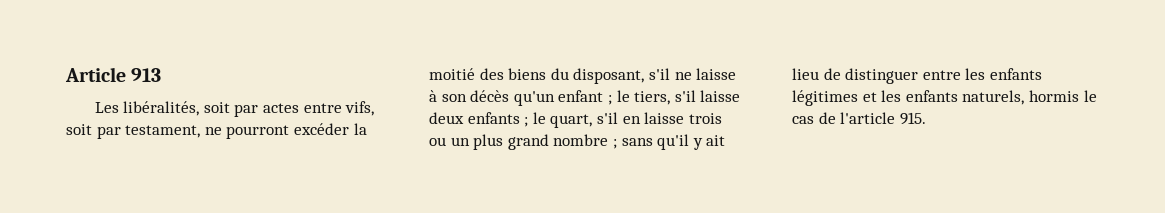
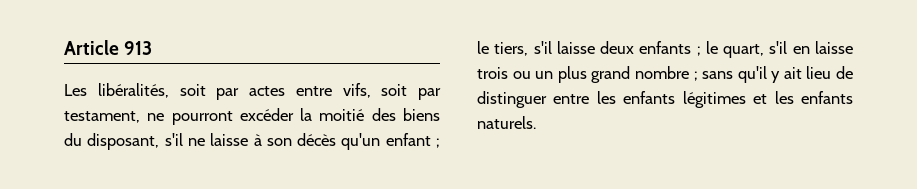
- sans qu'il y ait lieu de distinguer entre les enfants légitimes et les enfants naturels, hormis le cas de l'article 915.
+ sans qu'il y ait lieu de distinguer entre les enfants légitimes et les enfants naturels.

